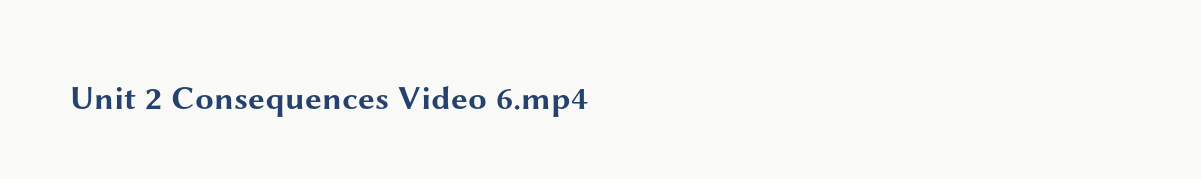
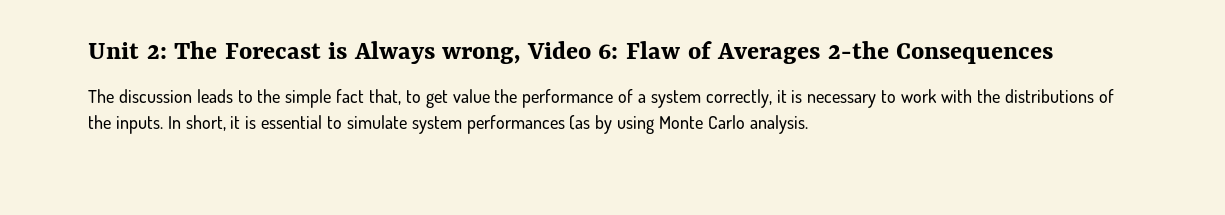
- Unit 2 Consequences Video 6.mp4
+ Unit 2: The Forecast is Always wrong, Video 6: Flaw of Averages 2-the Consequences
+ The discussion leads to the simple fact that, to get value the performance of a system correctly, it is necessary to work with the distributions of the inputs. In short, it is essential to simulate system performances (as by using Monte Carlo analysis.

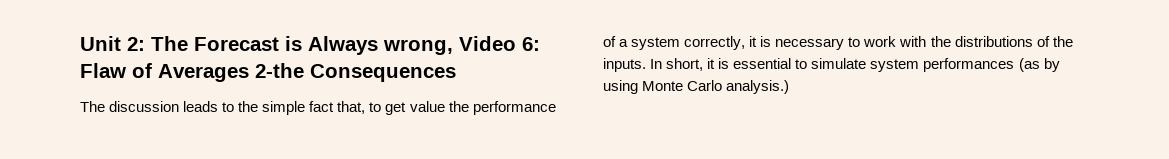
- In short, it is essential to simulate system performances (as by using Monte Carlo analysis.
+ In short, it is essential to simulate system performances (as by using Monte Carlo analysis.)

